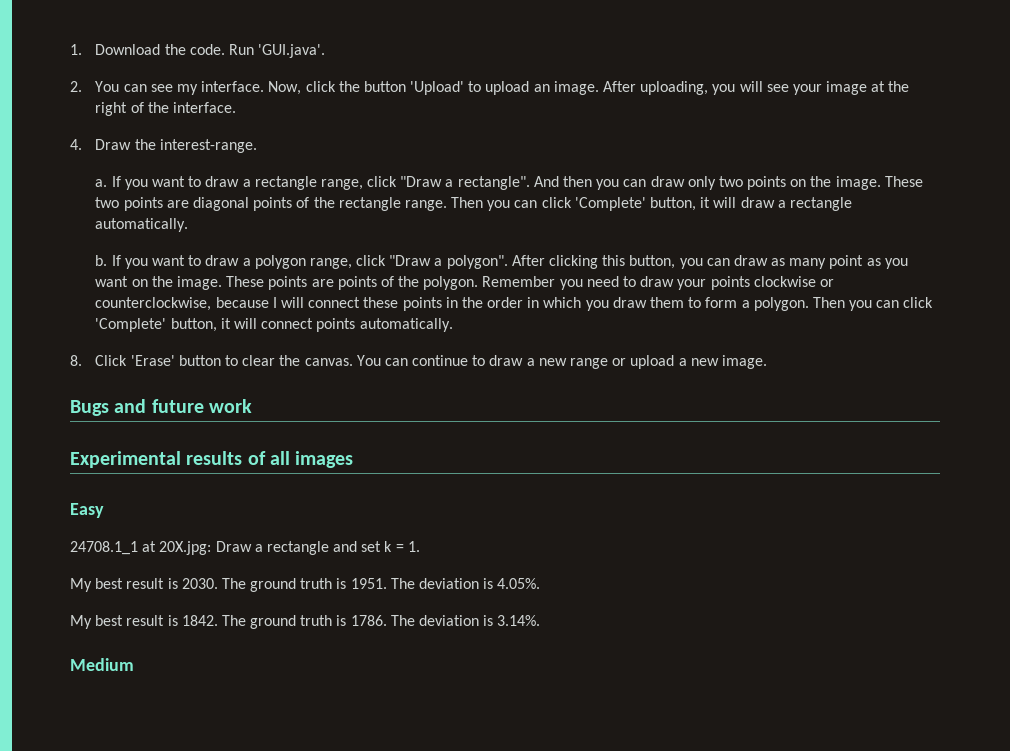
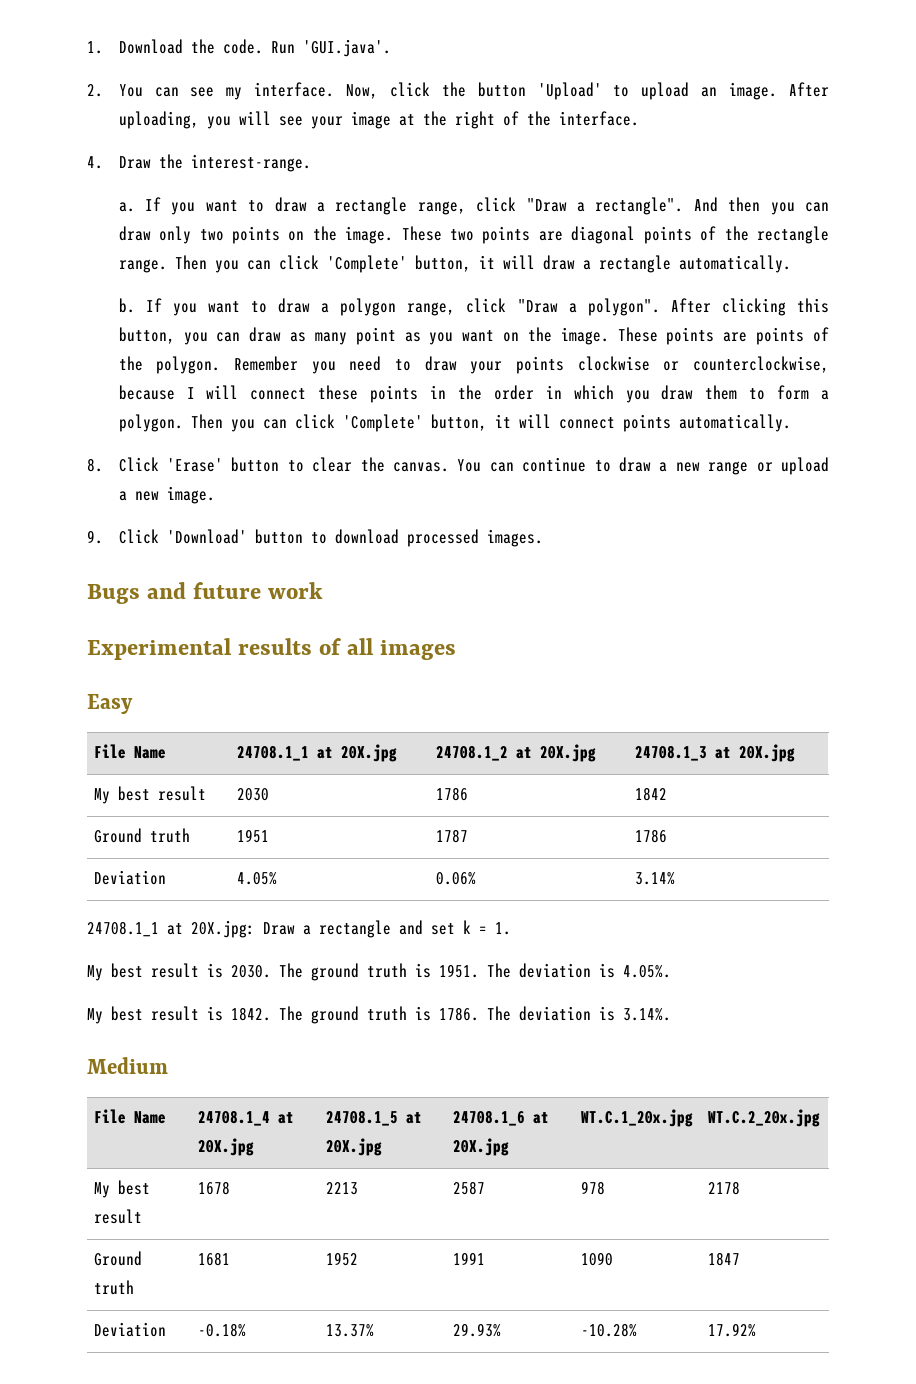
+ 9. Click 'Download' button to download processed images.
+ File Name | 24708.1_1 at 20X.jpg | 24708.1_2 at 20X.jpg | 24708.1_3 at 20X.jpg
+ My best result | 2030 | 1786 | 1842
+ Ground truth | 1951 | 1787 | 1786
+ Deviation | 4.05% | 0.06% | 3.14%
+ File Name | 24708.1_4 at 20X.jpg | 24708.1_5 at 20X.jpg | 24708.1_6 at 20X.jpg | WT.C.1_20x.jpg | WT.C.2_20x.jpg
+ My best result | 1678 | 2213 | 2587 | 978 | 2178
+ Ground truth | 1681 | 1952 | 1991 | 1090 | 1847
+ Deviation | -0.18% | 13.37% | 29.93% | -10.28% | 17.92%

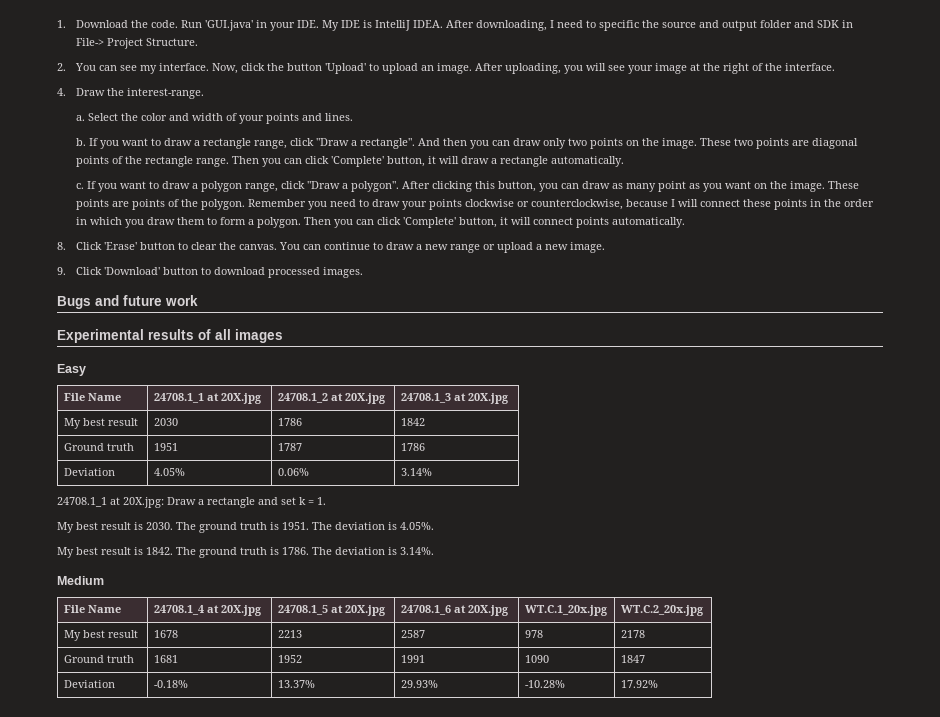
- Run 'GUI.java'.
+ Run 'GUI.java' in your IDE. My IDE is IntelliJ IDEA. After downloading, I need to specific the source and output folder and SDK in File-> Project Structure.
+ Select the color and width of your points and lines.
+ b.
- b.
+ c.

